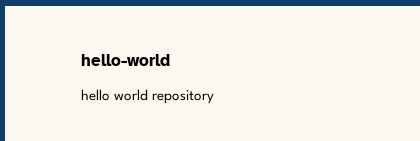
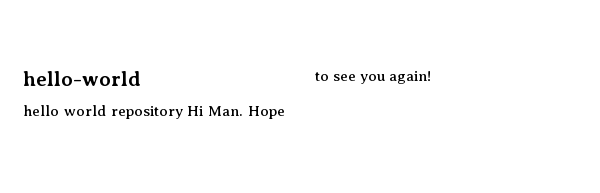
- hello world repository
+ hello world repository Hi Man. Hope to see you again!

